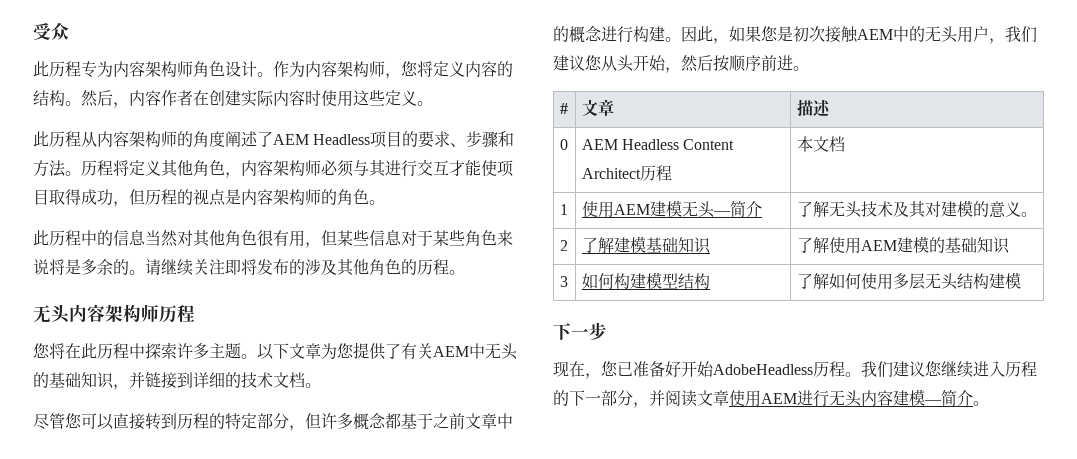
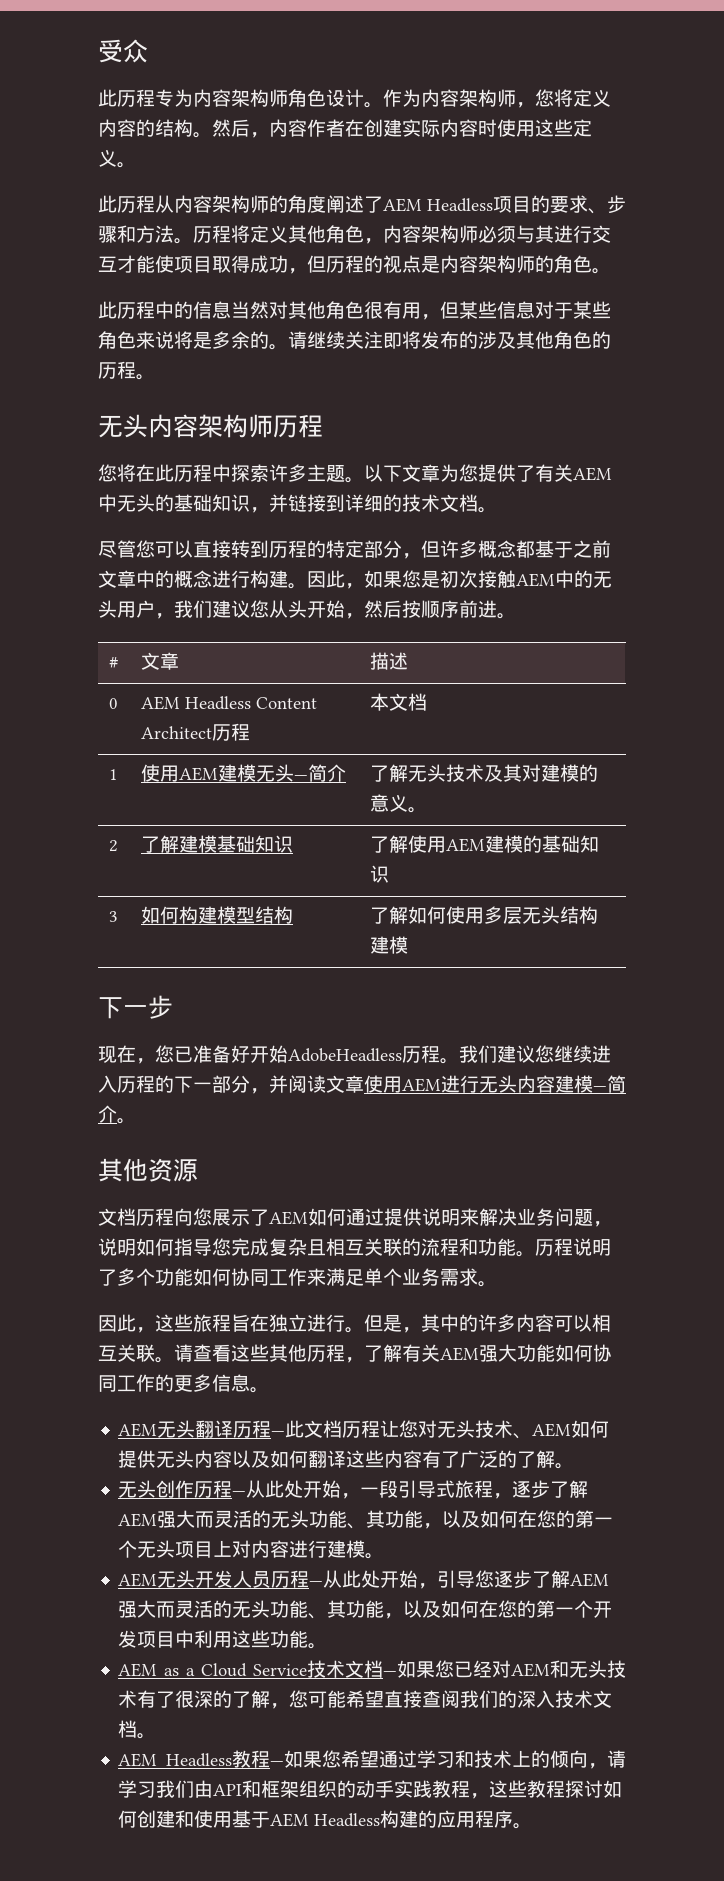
+ 其他资源
+ 文档历程向您展示了AEM如何通过提供说明来解决业务问题，说明如何指导您完成复杂且相互关联的流程和功能。历程说明了多个功能如何协同工作来满足单个业务需求。
+ 因此，这些旅程旨在独立进行。但是，其中的许多内容可以相互关联。请查看这些其他历程，了解有关AEM强大功能如何协同工作的更多信息。
+ AEM无头翻译历程—此文档历程让您对无头技术、AEM如何提供无头内容以及如何翻译这些内容有了广泛的了解。
+ 无头创作历程—从此处开始，一段引导式旅程，逐步了解AEM强大而灵活的无头功能、其功能，以及如何在您的第一个无头项目上对内容进行建模。
+ AEM无头开发人员历程—从此处开始，引导您逐步了解AEM强大而灵活的无头功能、其功能，以及如何在您的第一个开发项目中利用这些功能。
+ AEM as a Cloud Service技术文档—如果您已经对AEM和无头技术有了很深的了解，您可能希望直接查阅我们的深入技术文档。
+ AEM Headless教程—如果您希望通过学习和技术上的倾向，请学习我们由API和框架组织的动手实践教程，这些教程探讨如何创建和使用基于AEM Headless构建的应用程序。

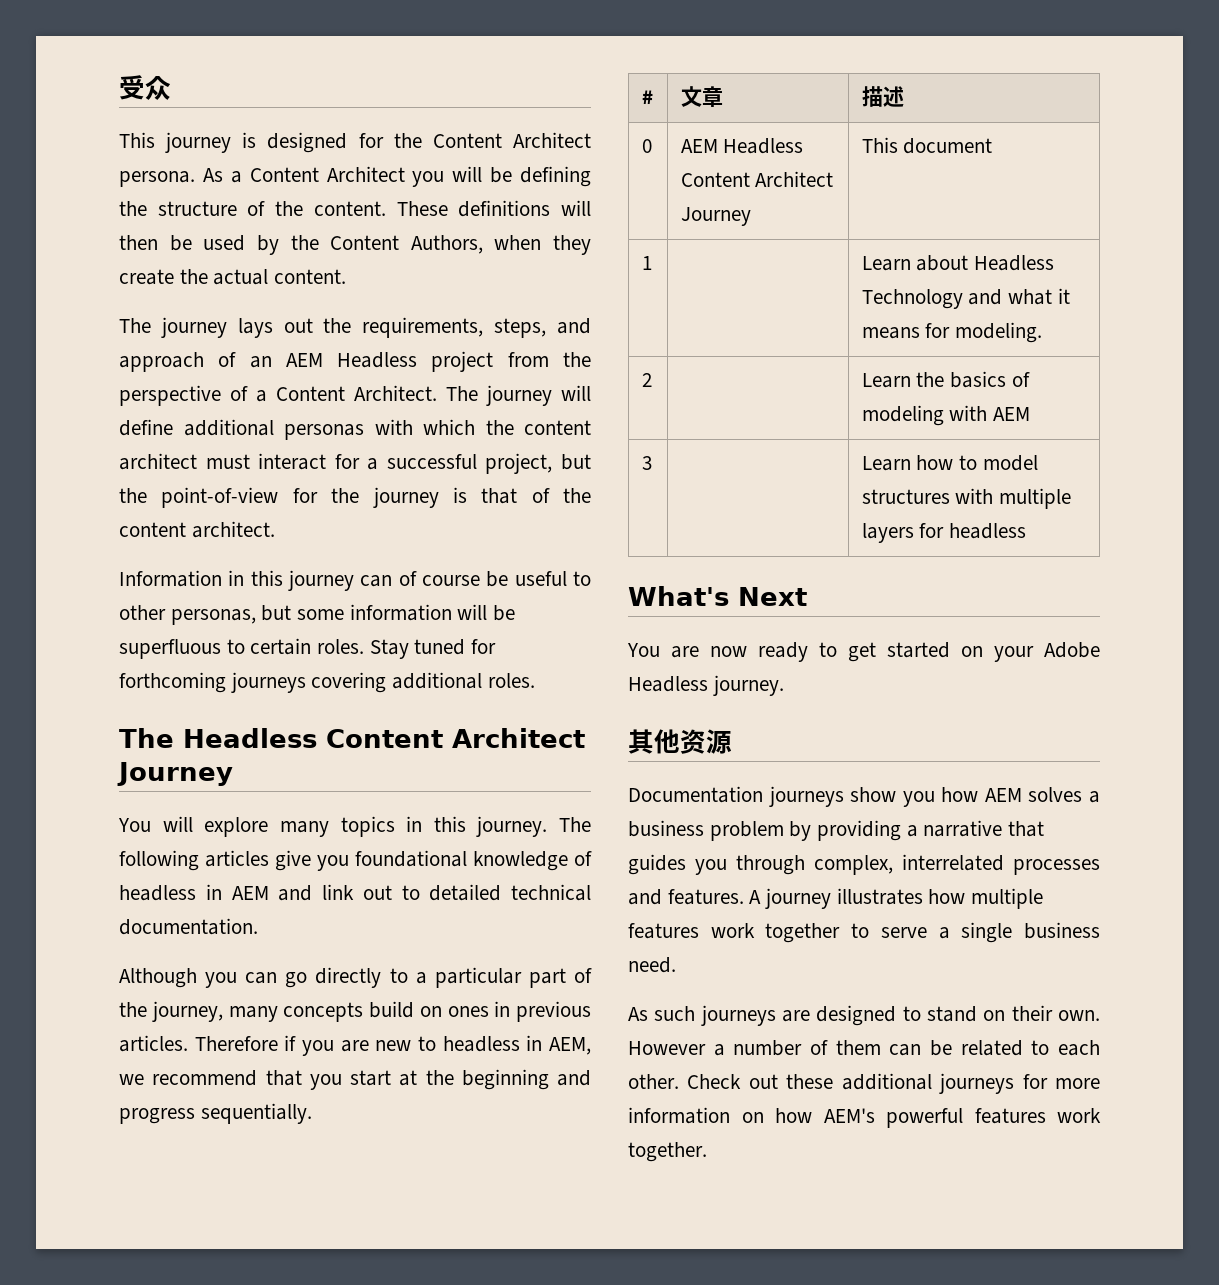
- 此历程专为内容架构师角色设计。作为内容架构师，您将定义内容的结构。然后，内容作者在创建实际内容时使用这些定义。
- 此历程从内容架构师的角度阐述了AEM Headless项目的要求、步骤和方法。历程将定义其他角色，内容架构师必须与其进行交互才能使项目取得成功，但历程的视点是内容架构师的角色。
- 此历程中的信息当然对其他角色很有用，但某些信息对于某些角色来说将是多余的。请继续关注即将发布的涉及其他角色的历程。
- 无头内容架构师历程
- 您将在此历程中探索许多主题。以下文章为您提供了有关AEM中无头的基础知识，并链接到详细的技术文档。
- 尽管您可以直接转到历程的特定部分，但许多概念都基于之前文章中的概念进行构建。因此，如果您是初次接触AEM中的无头用户，我们建议您从头开始，然后按顺序前进。
+ This journey is designed for the Content Architect persona. As a Content Architect you will be defining the structure of the content. These definitions will then be used by the Content Authors, when they create the actual content.
+ The journey lays out the requirements, steps, and approach of an AEM Headless project from the perspective of a Content Architect. The journey will define additional personas with which the content architect must interact for a successful project, but the point-of-view for the journey is that of the content architect.
+ Information in this journey can of course be useful to other personas, but some information will be superfluous to certain roles. Stay tuned for forthcoming journeys covering additional roles.
+ The Headless Content Architect Journey
+ You will explore many topics in this journey. The following articles give you foundational knowledge of headless in AEM and link out to detailed technical documentation.
+ Although you can go directly to a particular part of the journey, many concepts build on ones in previous articles. Therefore if you are new to headless in AEM, we recommend that you start at the beginning and progress sequentially.
- 0 | AEM Headless Content Architect历程 | 本文档
- 1 | 使用AEM建模无头—简介 | 了解无头技术及其对建模的意义。
- 2 | 了解建模基础知识 | 了解使用AEM建模的基础知识
- 3 | 如何构建模型结构 | 了解如何使用多层无头结构建模
- 下一步
- 现在，您已准备好开始AdobeHeadless历程。我们建议您继续进入历程的下一部分，并阅读文章使用AEM进行无头内容建模—简介。
+ 0 | AEM Headless Content Architect Journey | This document
+ 1 | | Learn about Headless Technology and what it means for modeling.
+ 2 | | Learn the basics of modeling with AEM
+ 3 | | Learn how to model structures with multiple layers for headless
+ What's Next
+ You are now ready to get started on your Adobe Headless journey.
  其他资源
- 文档历程向您展示了AEM如何通过提供说明来解决业务问题，说明如何指导您完成复杂且相互关联的流程和功能。历程说明了多个功能如何协同工作来满足单个业务需求。
- 因此，这些旅程旨在独立进行。但是，其中的许多内容可以相互关联。请查看这些其他历程，了解有关AEM强大功能如何协同工作的更多信息。
- AEM无头翻译历程—此文档历程让您对无头技术、AEM如何提供无头内容以及如何翻译这些内容有了广泛的了解。
- 无头创作历程—从此处开始，一段引导式旅程，逐步了解AEM强大而灵活的无头功能、其功能，以及如何在您的第一个无头项目上对内容进行建模。
- AEM无头开发人员历程—从此处开始，引导您逐步了解AEM强大而灵活的无头功能、其功能，以及如何在您的第一个开发项目中利用这些功能。
- AEM as a Cloud Service技术文档—如果您已经对AEM和无头技术有了很深的了解，您可能希望直接查阅我们的深入技术文档。
- AEM Headless教程—如果您希望通过学习和技术上的倾向，请学习我们由API和框架组织的动手实践教程，这些教程探讨如何创建和使用基于AEM Headless构建的应用程序。
+ Documentation journeys show you how AEM solves a business problem by providing a narrative that guides you through complex, interrelated processes and features. A journey illustrates how multiple features work together to serve a single business need.
+ As such journeys are designed to stand on their own. However a number of them can be related to each other. Check out these additional journeys for more information on how AEM's powerful features work together.

